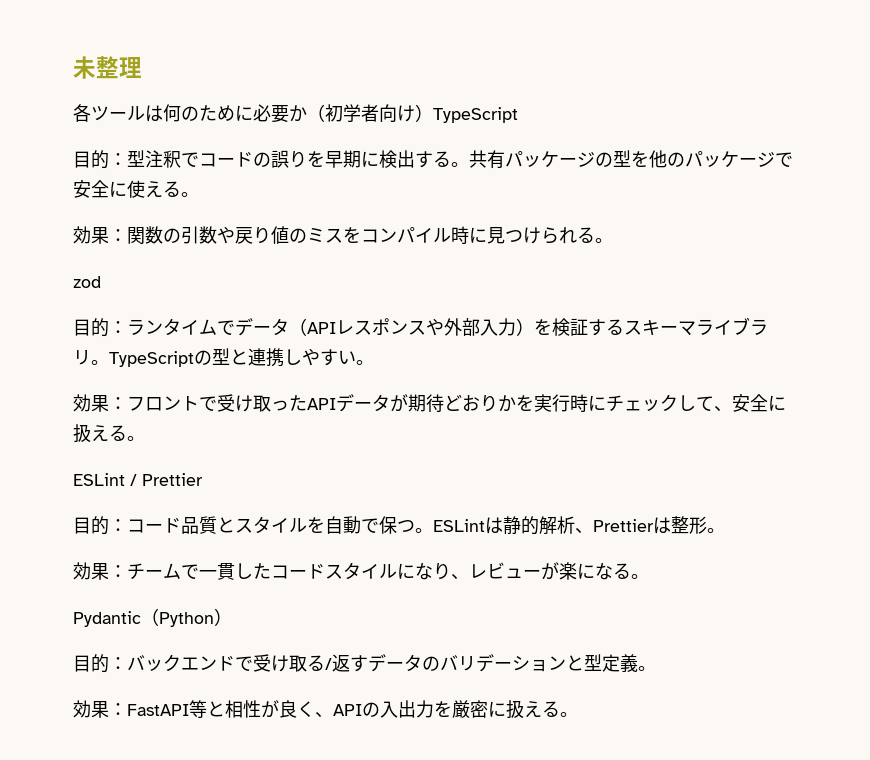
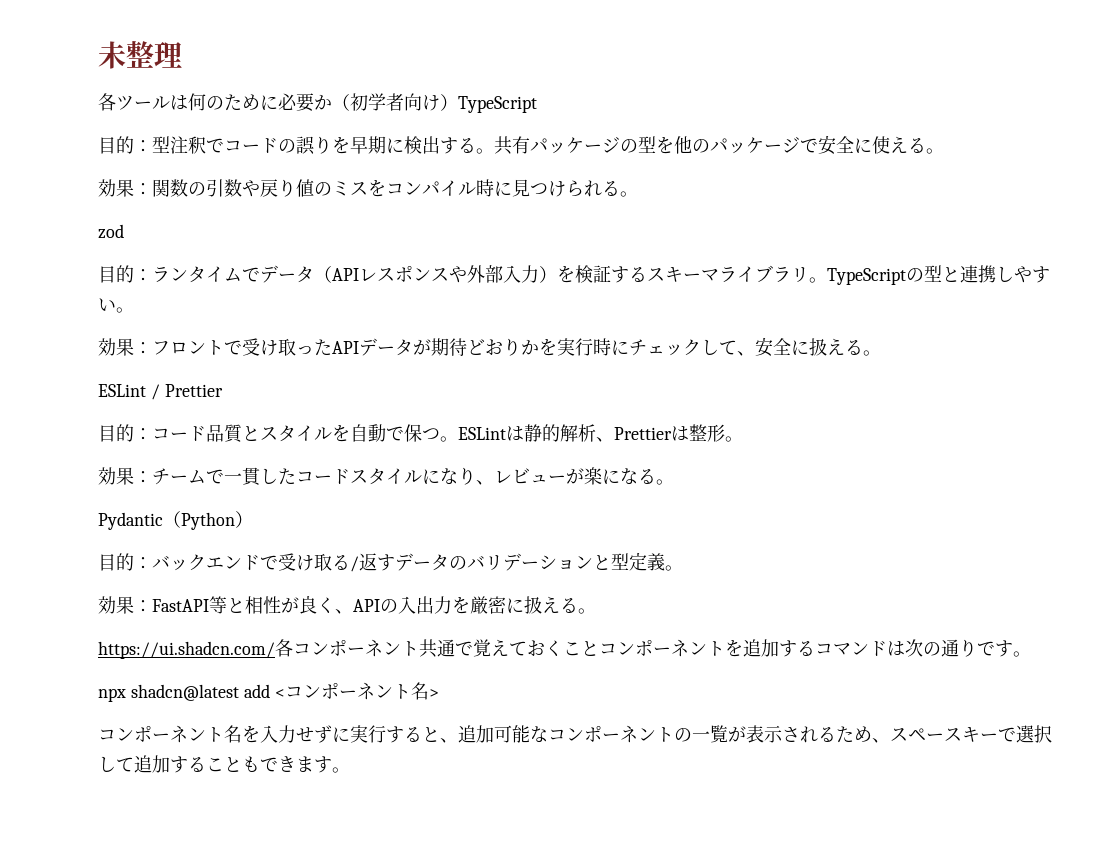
+ https://ui.shadcn.com/各コンポーネント共通で覚えておくことコンポーネントを追加するコマンドは次の通りです。
+ npx shadcn@latest add <コンポーネント名>
+ コンポーネント名を入力せずに実行すると、追加可能なコンポーネントの一覧が表示されるため、スペースキーで選択して追加することもできます。

